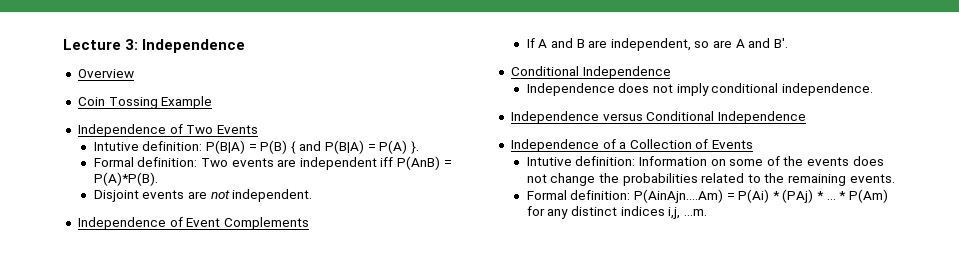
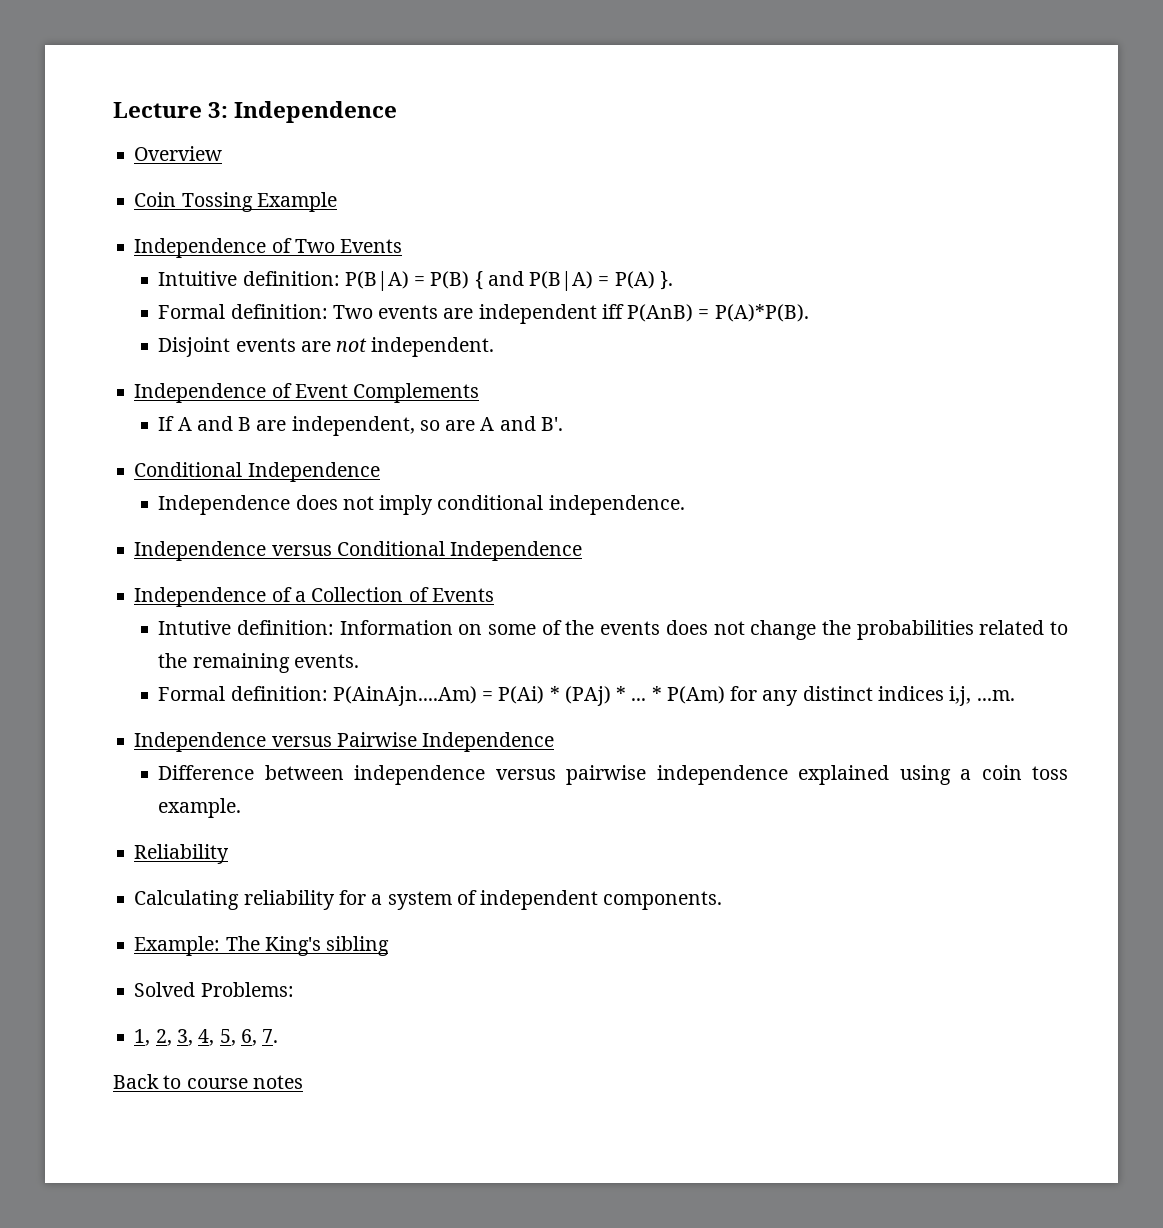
- Intutive definition: P(B|A) = P(B) { and P(B|A) = P(A) }.
+ Intuitive definition: P(B|A) = P(B) { and P(B|A) = P(A) }.
+ Independence versus Pairwise Independence
+ Difference between independence versus pairwise independence explained using a coin toss example.
+ Reliability
+ Calculating reliability for a system of independent components.
+ Example: The King's sibling
+ Solved Problems:
+ 1, 2, 3, 4, 5, 6, 7.
+ Back to course notes

